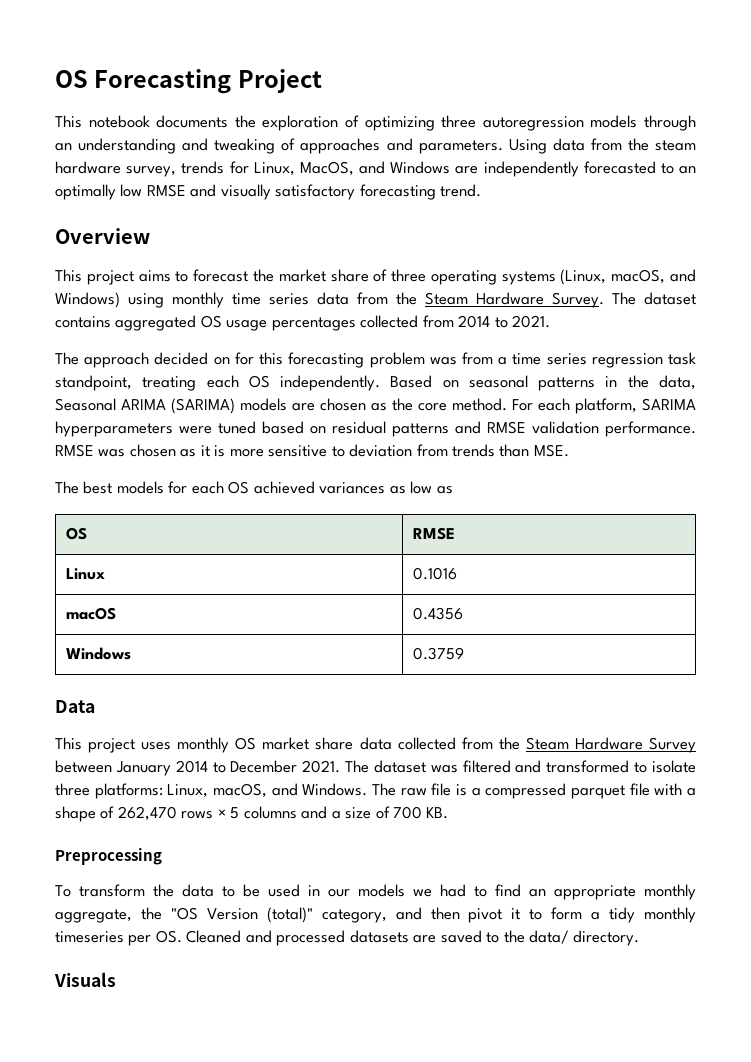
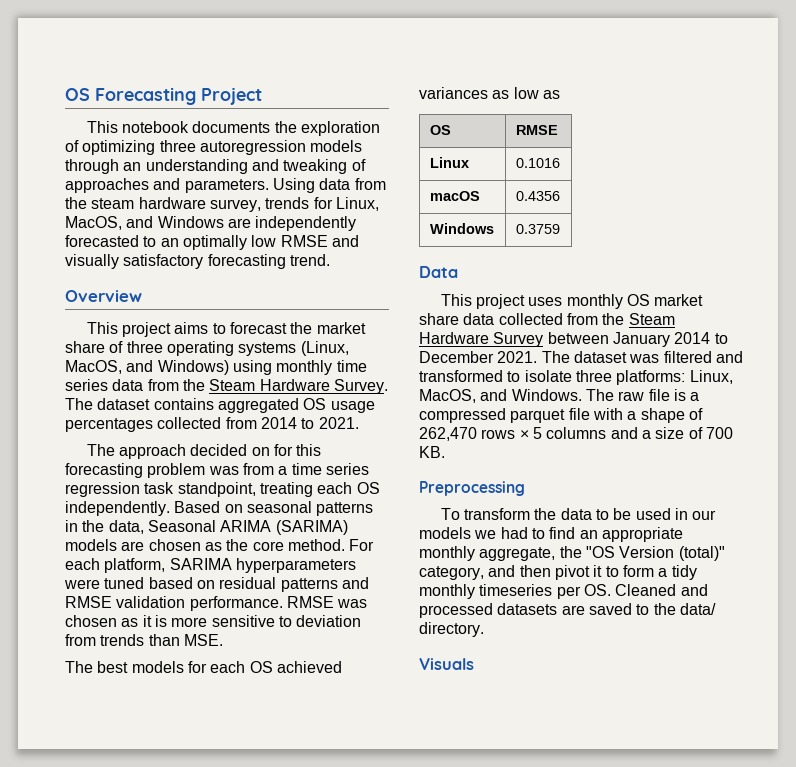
- This project aims to forecast the market share of three operating systems (Linux, macOS, and Windows) using monthly time series data from the Steam Hardware Survey.
+ This project aims to forecast the market share of three operating systems (Linux, MacOS, and Windows) using monthly time series data from the Steam Hardware Survey.
- The dataset was filtered and transformed to isolate three platforms: Linux, macOS, and Windows.
+ The dataset was filtered and transformed to isolate three platforms: Linux, MacOS, and Windows.

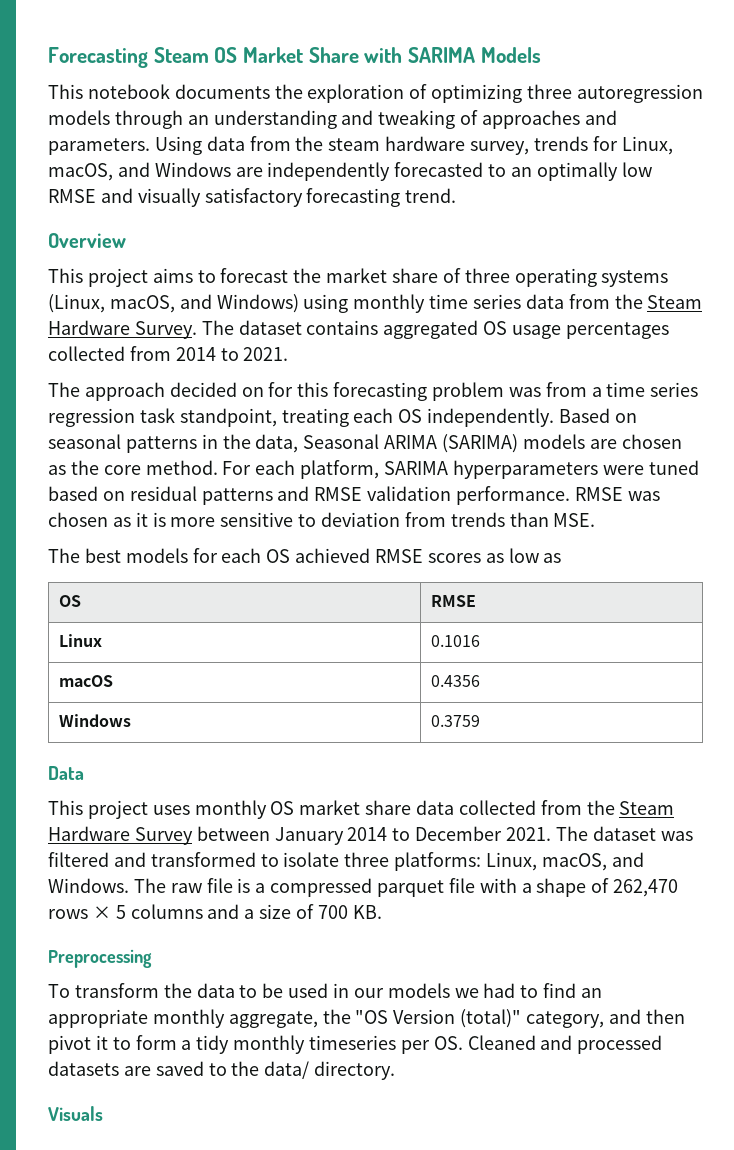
- OS Forecasting Project
+ Forecasting Steam OS Market Share with SARIMA Models
- Using data from the steam hardware survey, trends for Linux, MacOS, and Windows are independently forecasted to an optimally low RMSE and visually satisfactory forecasting trend.
+ Using data from the steam hardware survey, trends for Linux, macOS, and Windows are independently forecasted to an optimally low RMSE and visually satisfactory forecasting trend.
- This project aims to forecast the market share of three operating systems (Linux, MacOS, and Windows) using monthly time series data from the Steam Hardware Survey.
+ This project aims to forecast the market share of three operating systems (Linux, macOS, and Windows) using monthly time series data from the Steam Hardware Survey.
- The best models for each OS achieved variances as low as
+ The best models for each OS achieved RMSE scores as low as
- The dataset was filtered and transformed to isolate three platforms: Linux, MacOS, and Windows.
+ The dataset was filtered and transformed to isolate three platforms: Linux, macOS, and Windows.

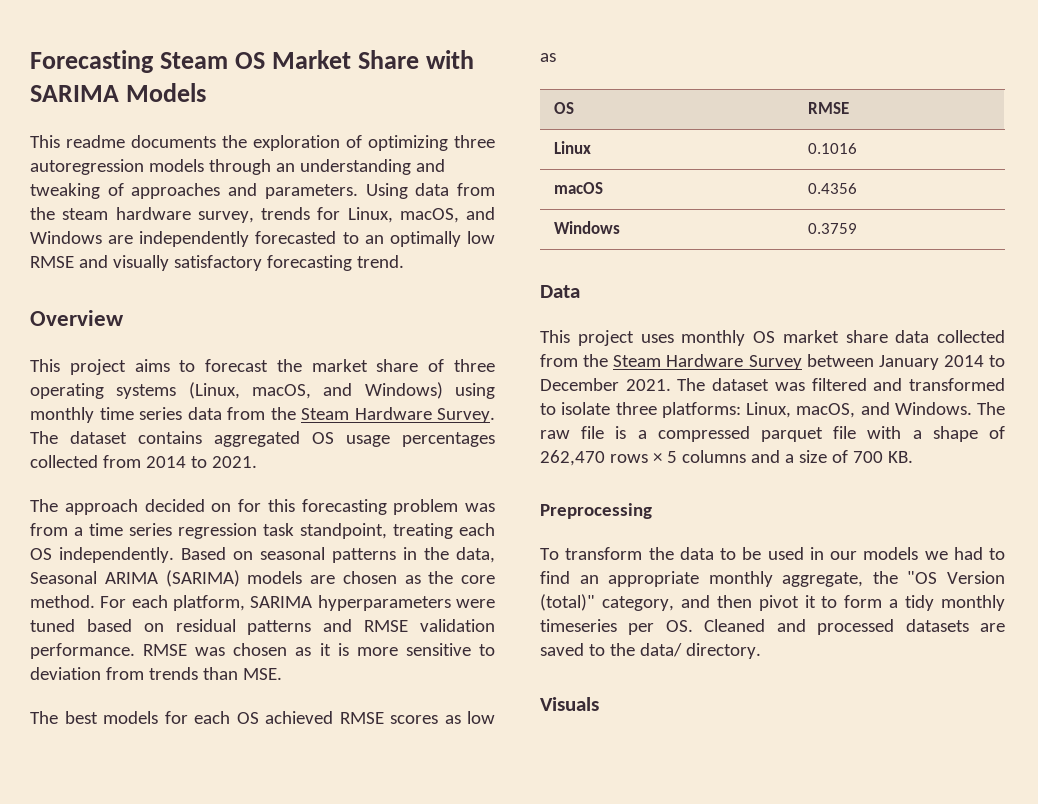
- This notebook documents the exploration of optimizing three autoregression models through an understanding and tweaking of approaches and parameters.
+ This readme documents the exploration of optimizing three autoregression models through an understanding and tweaking of approaches and parameters.

